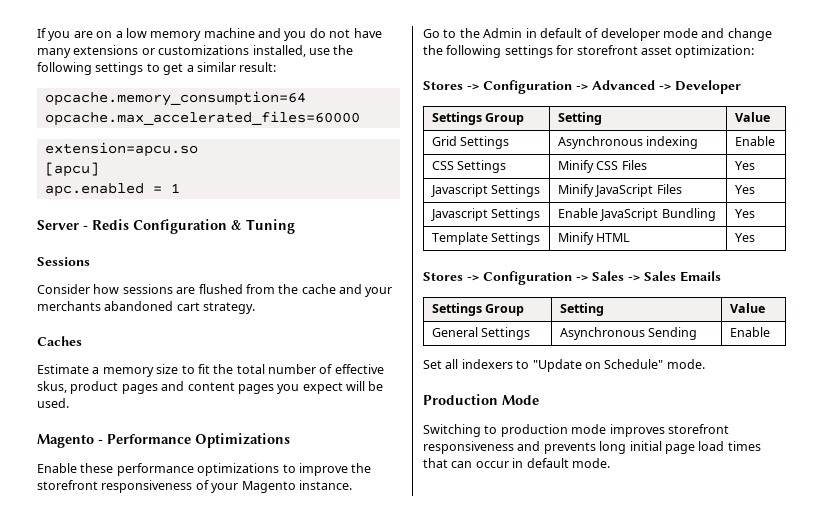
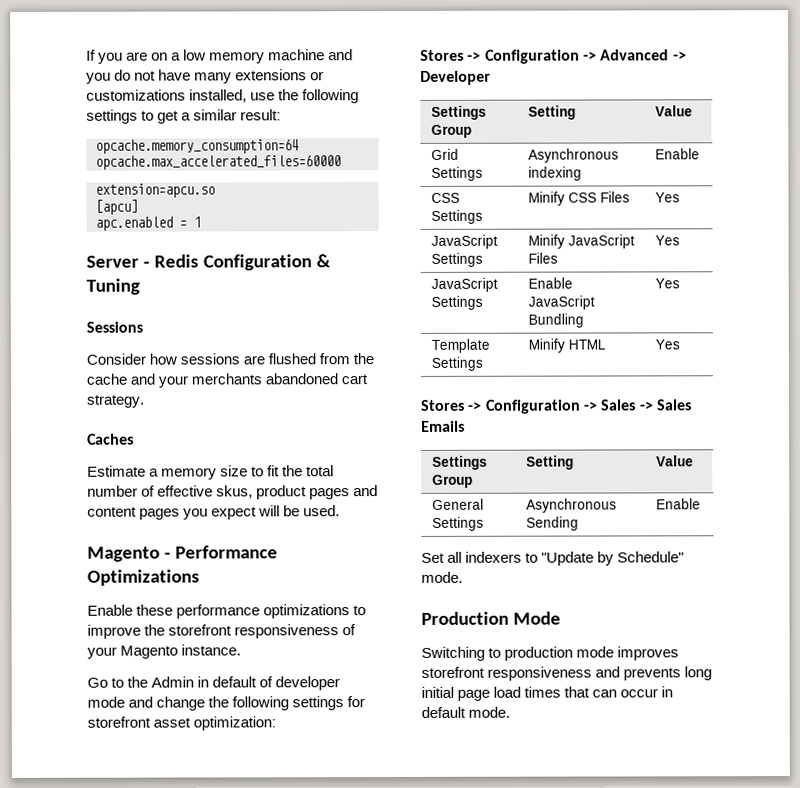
- Javascript Settings | Minify JavaScript Files | Yes
+ JavaScript Settings | Minify JavaScript Files | Yes
- Javascript Settings | Enable JavaScript Bundling | Yes
+ JavaScript Settings | Enable JavaScript Bundling | Yes
- Set all indexers to "Update on Schedule" mode.
+ Set all indexers to "Update by Schedule" mode.

